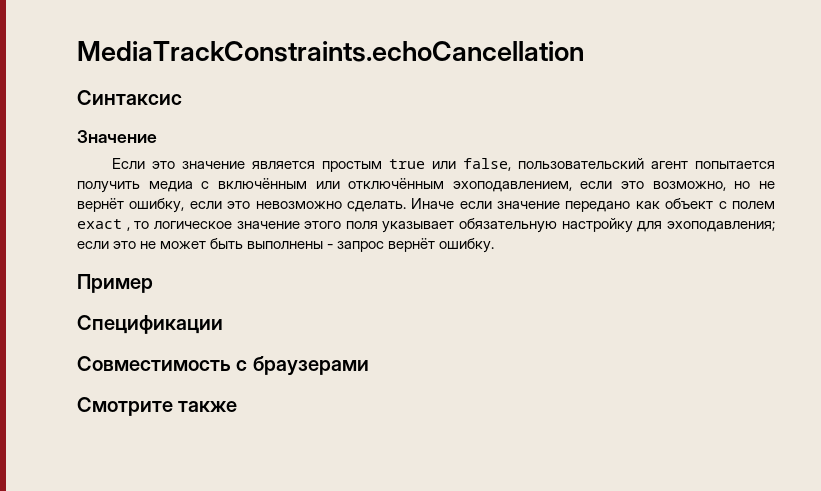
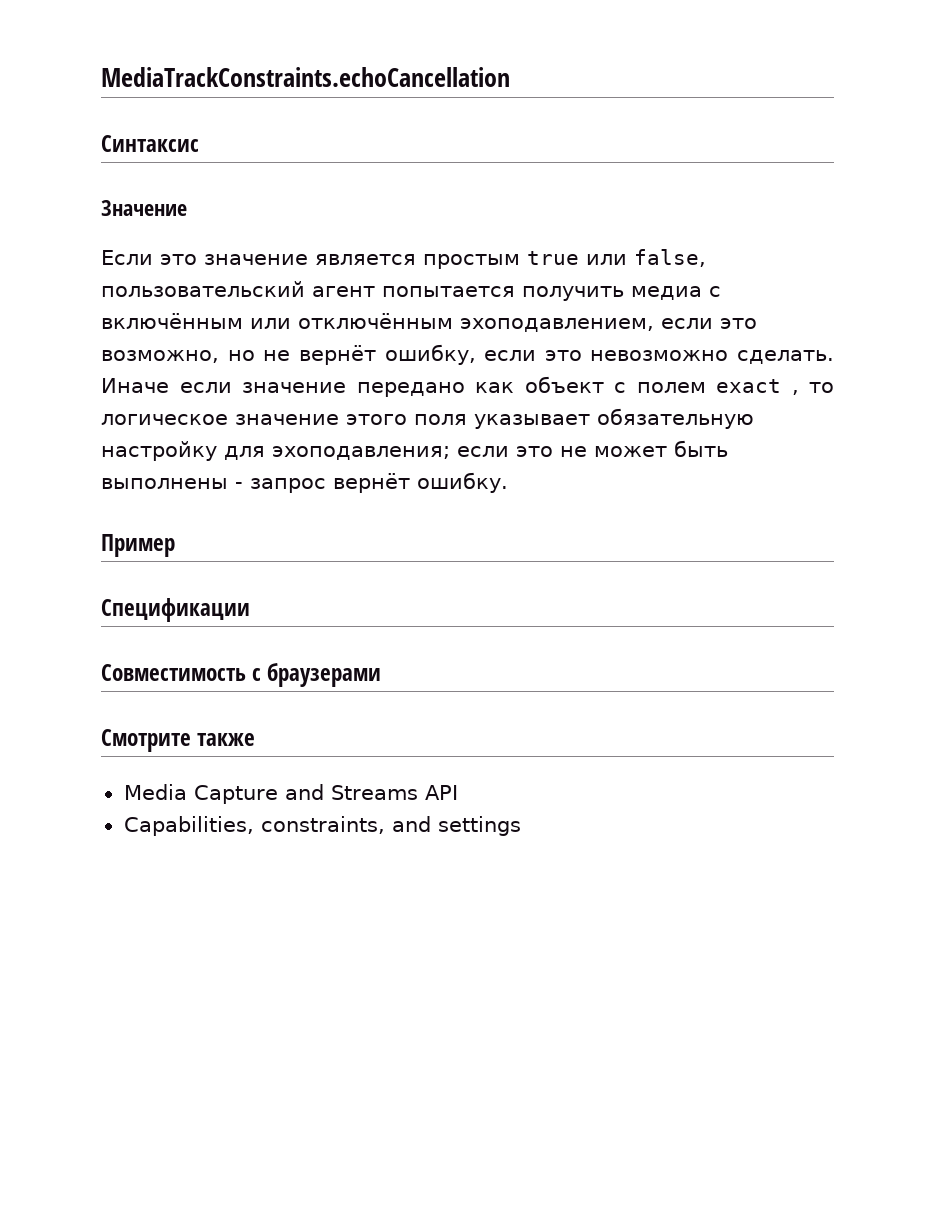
+ Media Capture and Streams API
+ Capabilities, constraints, and settings

